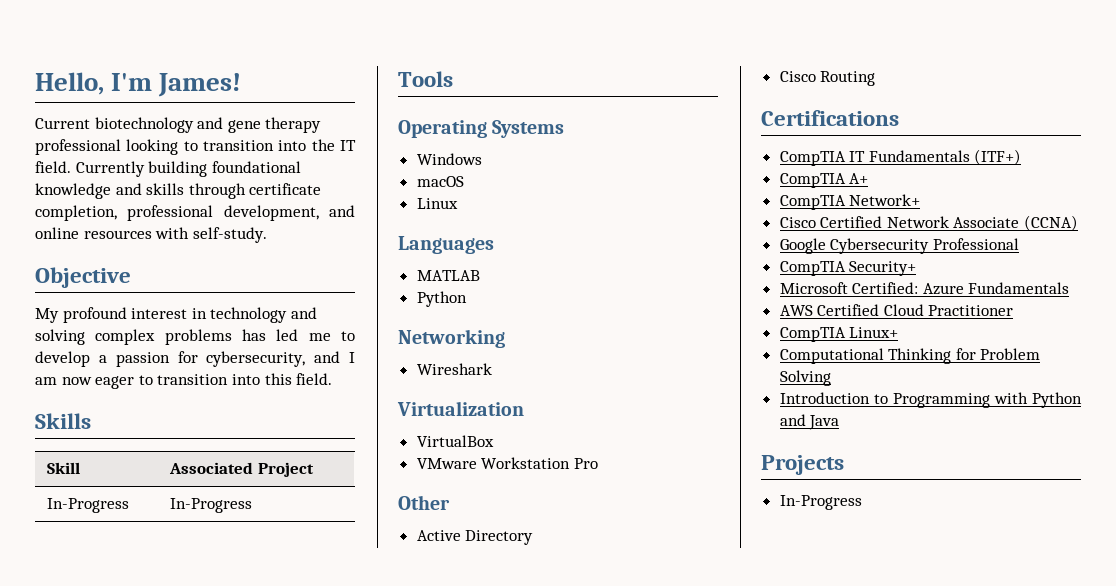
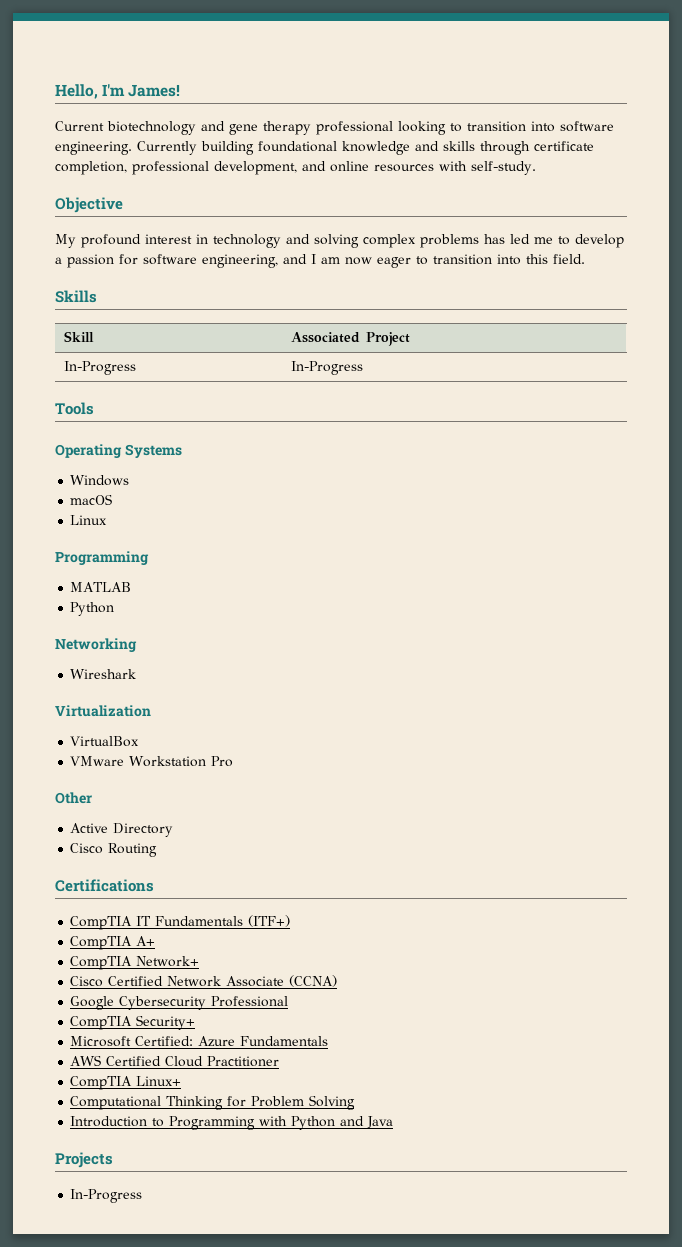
- Current biotechnology and gene therapy professional looking to transition into the IT field.
+ Current biotechnology and gene therapy professional looking to transition into software engineering.
- My profound interest in technology and solving complex problems has led me to develop a passion for cybersecurity, and I am now eager to transition into this field.
+ My profound interest in technology and solving complex problems has led me to develop a passion for software engineering, and I am now eager to transition into this field.
  Linux
- Languages
+ Programming

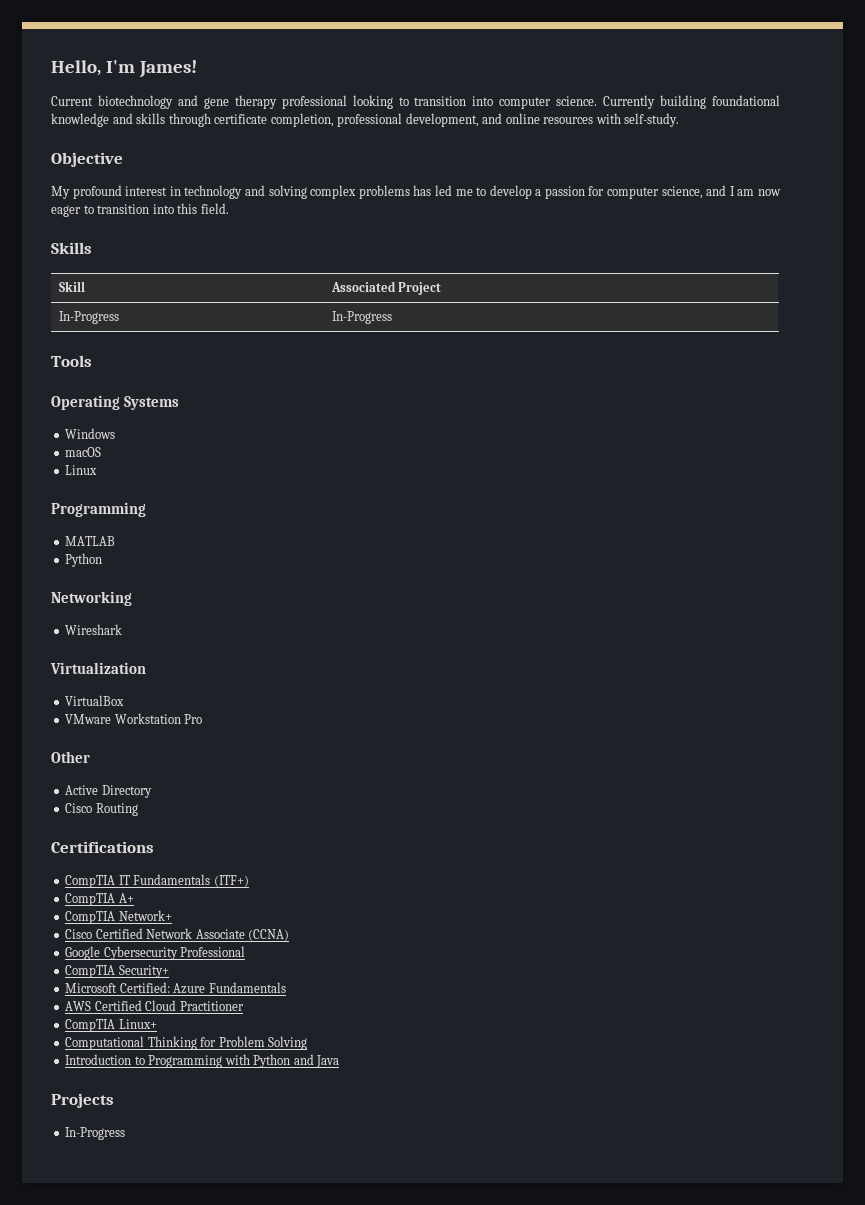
- Current biotechnology and gene therapy professional looking to transition into software engineering.
+ Current biotechnology and gene therapy professional looking to transition into computer science.
- My profound interest in technology and solving complex problems has led me to develop a passion for software engineering, and I am now eager to transition into this field.
+ My profound interest in technology and solving complex problems has led me to develop a passion for computer science, and I am now eager to transition into this field.

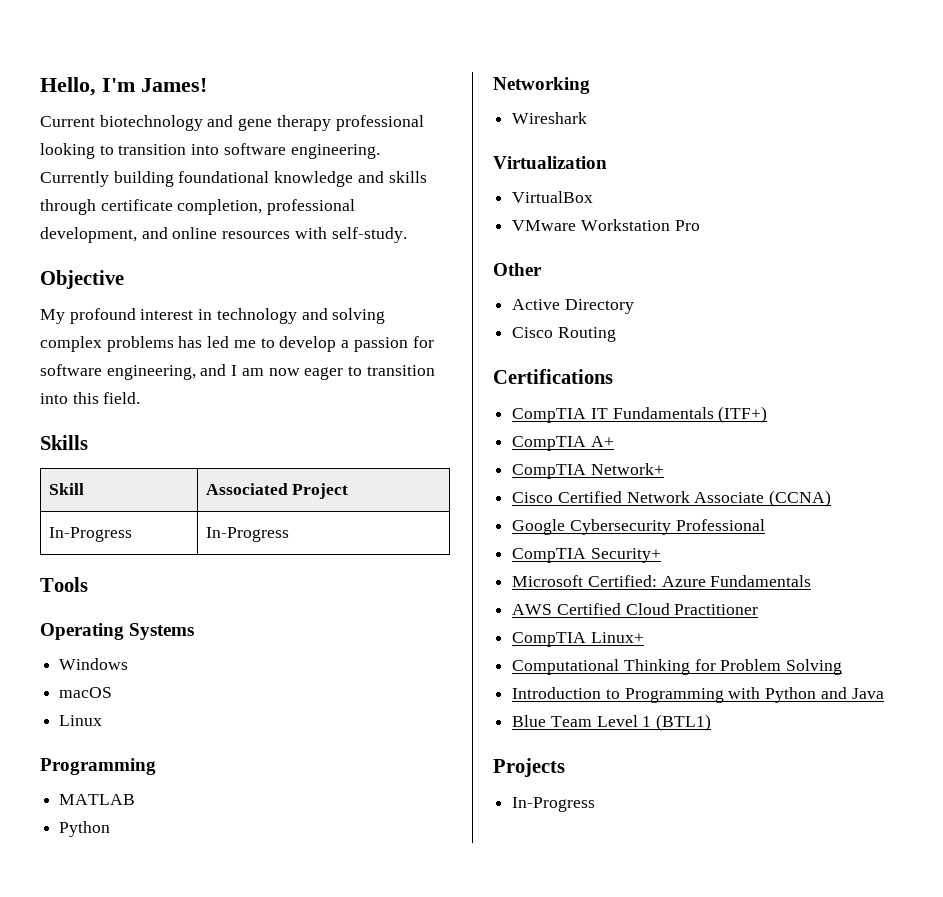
- Current biotechnology and gene therapy professional looking to transition into computer science.
+ Current biotechnology and gene therapy professional looking to transition into software engineering.
- My profound interest in technology and solving complex problems has led me to develop a passion for computer science, and I am now eager to transition into this field.
+ My profound interest in technology and solving complex problems has led me to develop a passion for software engineering, and I am now eager to transition into this field.
+ Blue Team Level 1 (BTL1)

